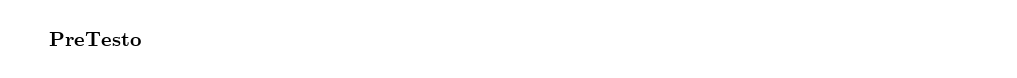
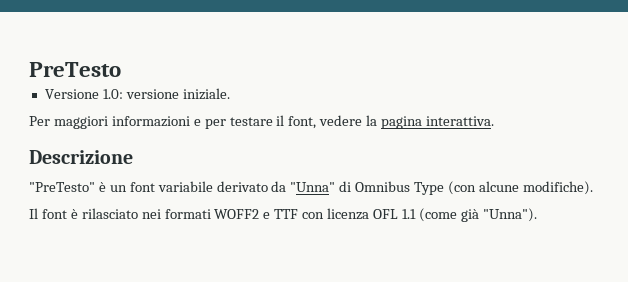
+ Versione 1.0: versione iniziale.
+ Per maggiori informazioni e per testare il font, vedere la pagina interattiva.
+ Descrizione
+ "PreTesto" è un font variabile derivato da "Unna" di Omnibus Type (con alcune modifiche).
+ Il font è rilasciato nei formati WOFF2 e TTF con licenza OFL 1.1 (come già "Unna").

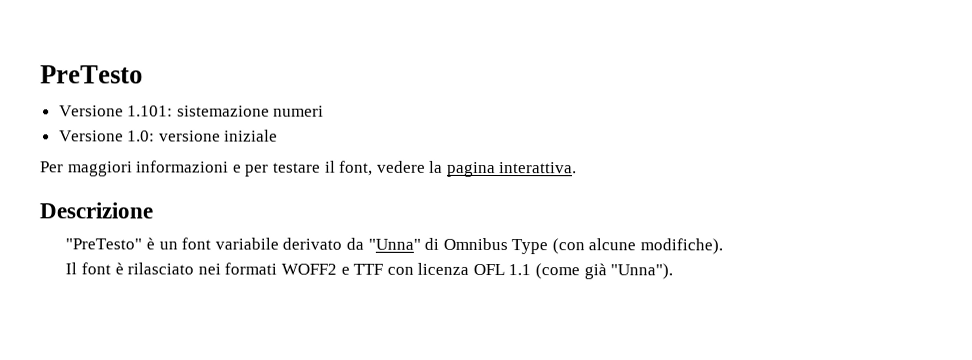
+ Versione 1.101: sistemazione numeri
- Versione 1.0: versione iniziale.
+ Versione 1.0: versione iniziale

